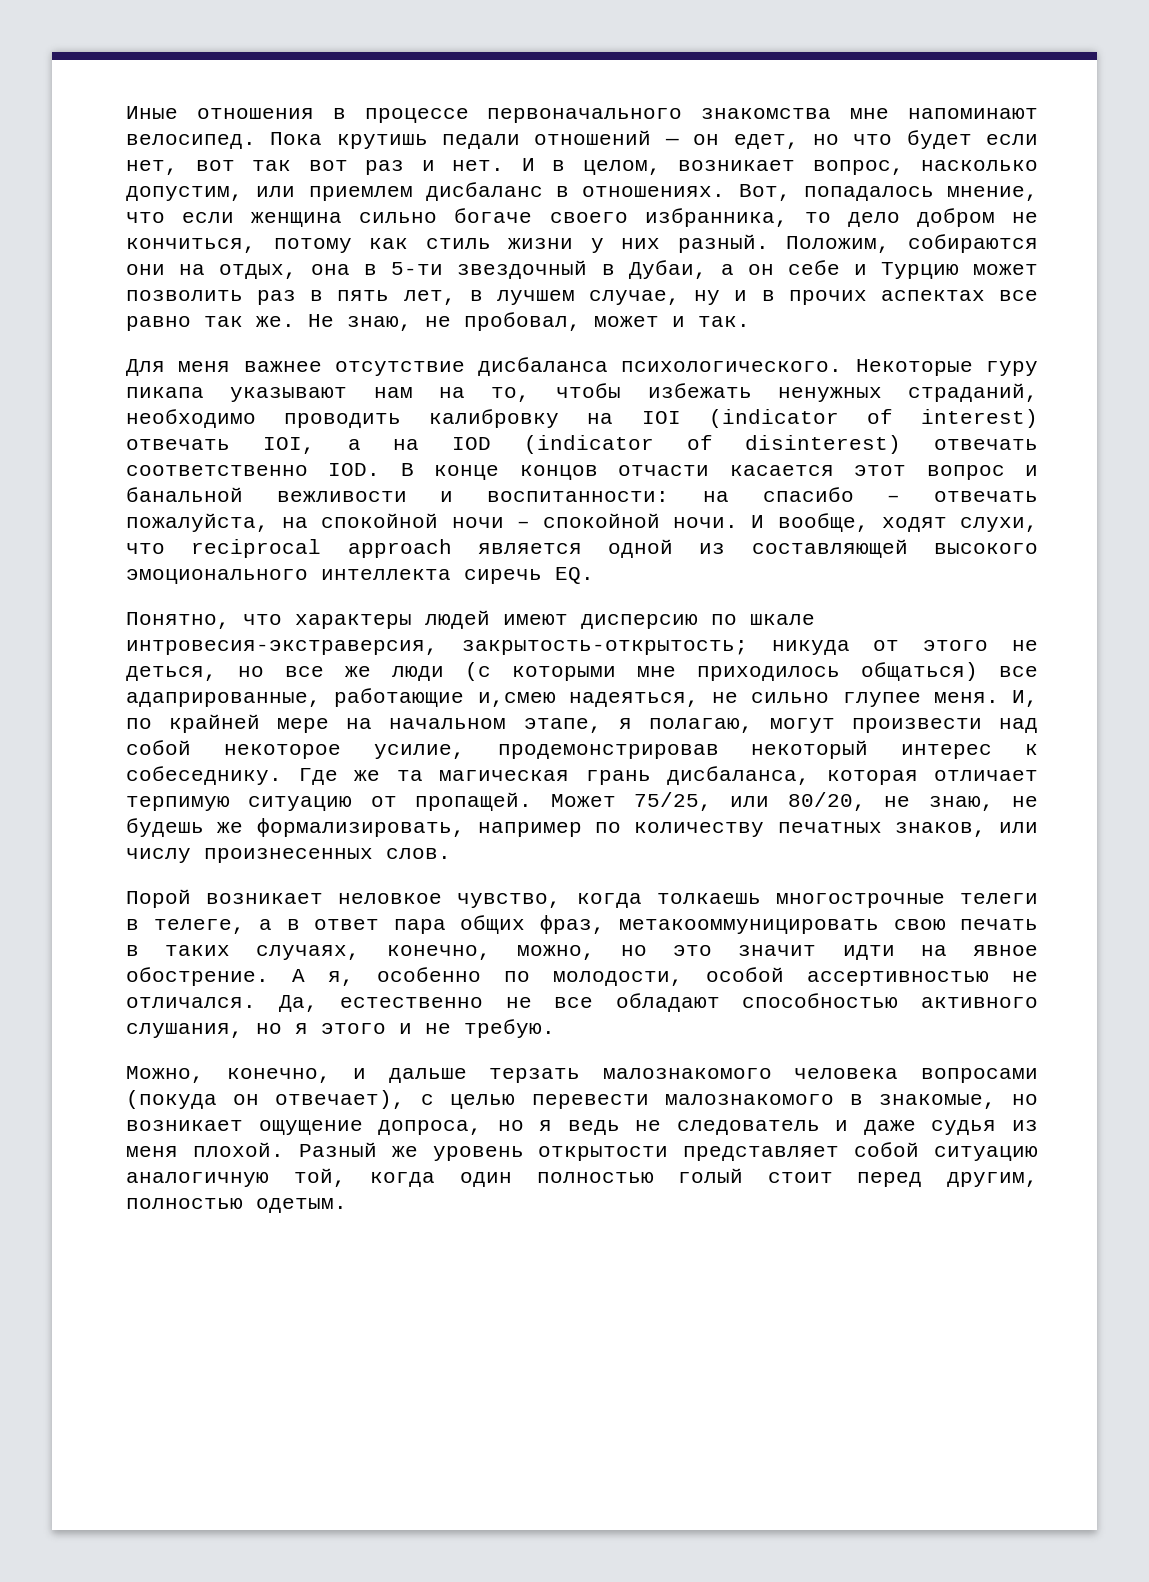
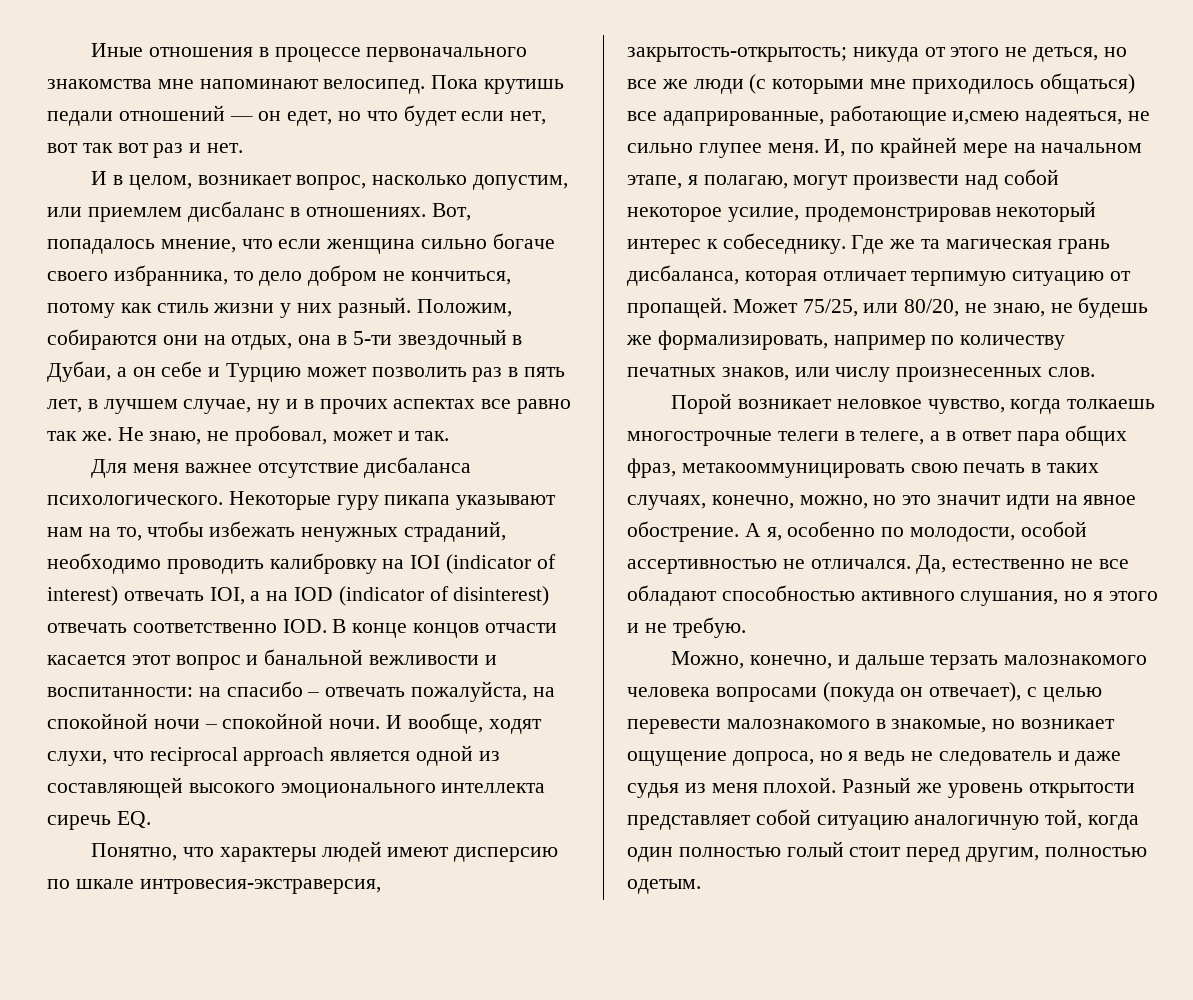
- Пока крутишь педали отношений — он едет, но что будет если нет, вот так вот раз и нет. И в целом, возникает вопрос, насколько допустим, или приемлем дисбаланс в отношениях.
+ Пока крутишь педали отношений — он едет, но что будет если нет, вот так вот раз и нет.
+ И в целом, возникает вопрос, насколько допустим, или приемлем дисбаланс в отношениях.

